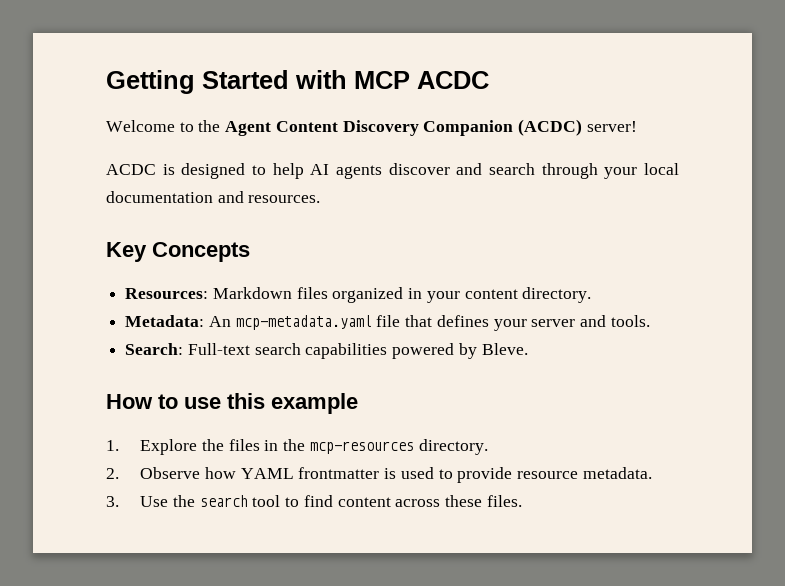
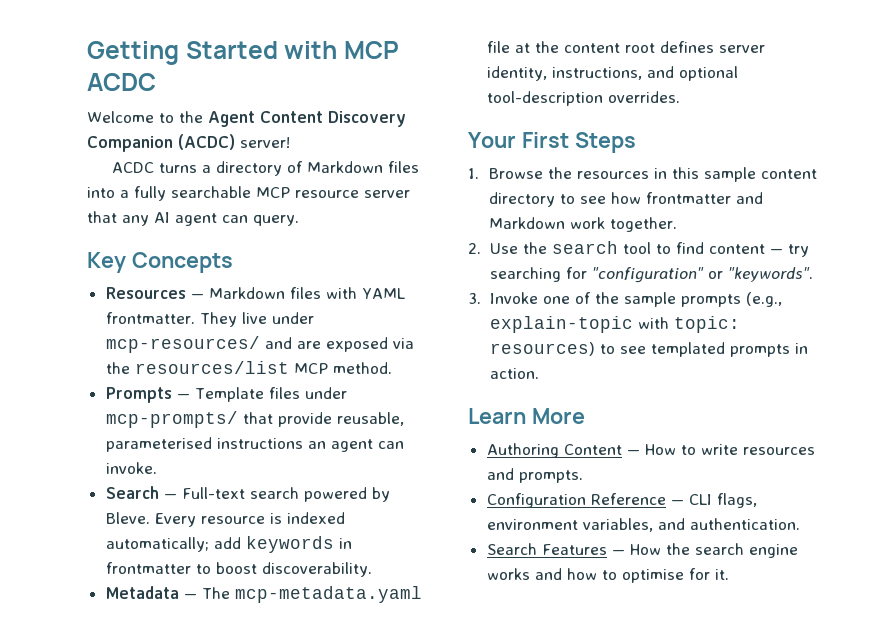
- ACDC is designed to help AI agents discover and search through your local documentation and resources.
+ ACDC turns a directory of Markdown files into a fully searchable MCP resource server that any AI agent can query.
  Key Concepts
- Resources: Markdown files organized in your content directory.
- Metadata: An mcp-metadata.yaml file that defines your server and tools.
- Search: Full-text search capabilities powered by Bleve.
- How to use this example
- 1. Explore the files in the mcp-resources directory.
- 2. Observe how YAML frontmatter is used to provide resource metadata.
- 3. Use the search tool to find content across these files.
+ Resources — Markdown files with YAML frontmatter. They live under mcp-resources/ and are exposed via the resources/list MCP method.
+ Prompts — Template files under mcp-prompts/ that provide reusable, parameterised instructions an agent can invoke.
+ Search — Full-text search powered by Bleve. Every resource is indexed automatically; add keywords in frontmatter to boost discoverability.
+ Metadata — The mcp-metadata.yaml file at the content root defines server identity, instructions, and optional tool-description overrides.
+ Your First Steps
+ 1. Browse the resources in this sample content directory to see how frontmatter and Markdown work together.
+ 2. Use the search tool to find content — try searching for "configuration" or "keywords".
+ 3. Invoke one of the sample prompts (e.g., explain-topic with topic: resources) to see templated prompts in action.
+ Learn More
+ Authoring Content — How to write resources and prompts.
+ Configuration Reference — CLI flags, environment variables, and authentication.
+ Search Features — How the search engine works and how to optimise for it.

